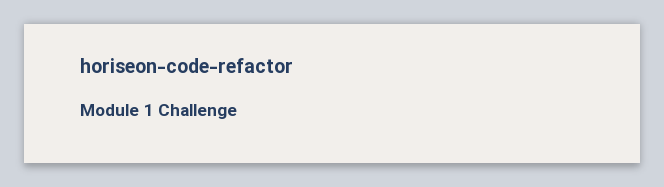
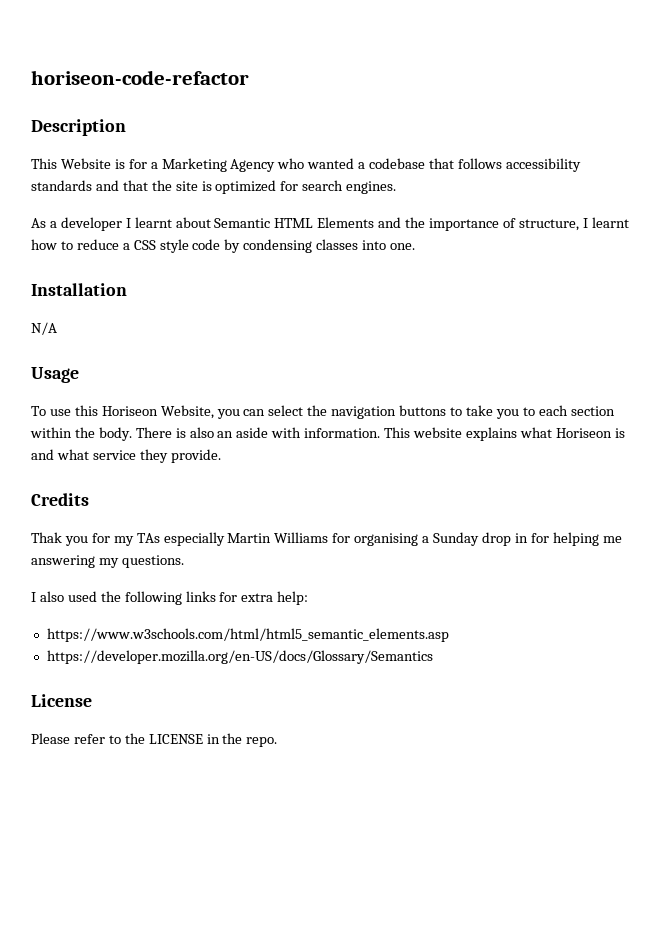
- Module 1 Challenge
+ Description
+ This Website is for a Marketing Agency who wanted a codebase that follows accessibility standards and that the site is optimized for search engines.
+ As a developer I learnt about Semantic HTML Elements and the importance of structure, I learnt how to reduce a CSS style code by condensing classes into one.
+ Installation
+ N/A
+ Usage
+ To use this Horiseon Website, you can select the navigation buttons to take you to each section within the body. There is also an aside with information. This website explains what Horiseon is and what service they provide.
+ Credits
+ Thak you for my TAs especially Martin Williams for organising a Sunday drop in for helping me answering my questions.
+ I also used the following links for extra help:
+ https://www.w3schools.com/html/html5_semantic_elements.asp
+ https://developer.mozilla.org/en-US/docs/Glossary/Semantics
+ License
+ Please refer to the LICENSE in the repo.

